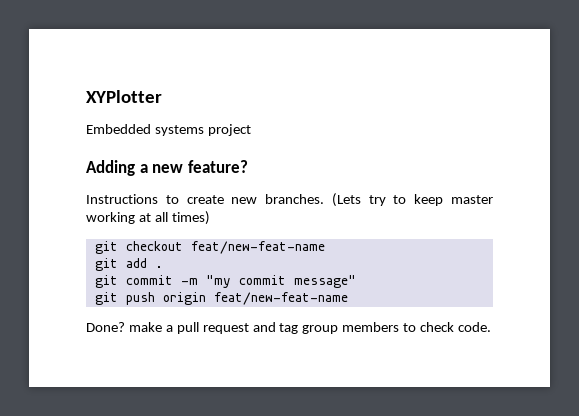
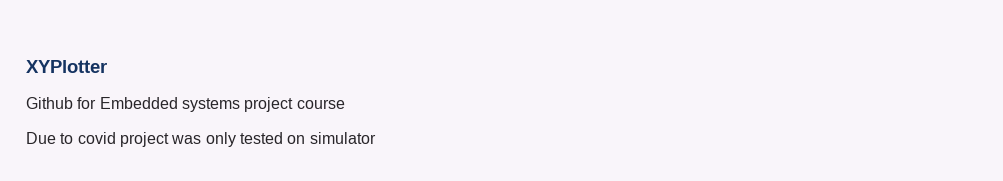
- Embedded systems project
- Adding a new feature?
- Instructions to create new branches. (Lets try to keep master working at all times)
- git checkout feat/new-feat-name
- git add .
- git commit -m "my commit message"
- git push origin feat/new-feat-name
- Done? make a pull request and tag group members to check code.
+ Github for Embedded systems project course
+ Due to covid project was only tested on simulator

